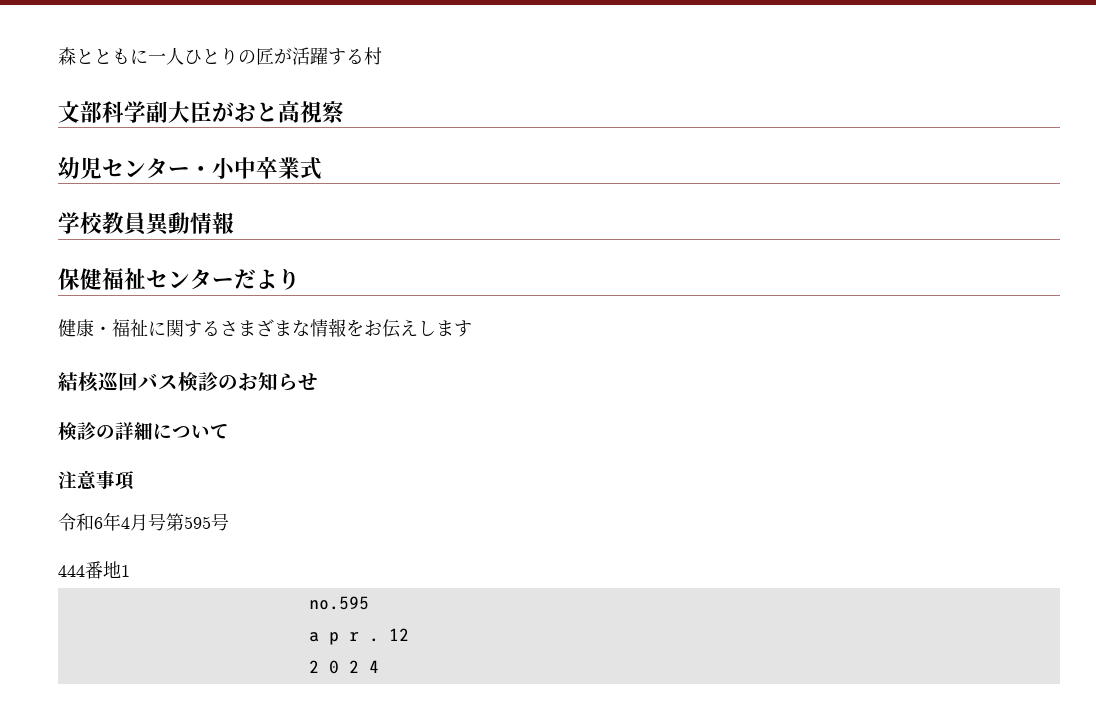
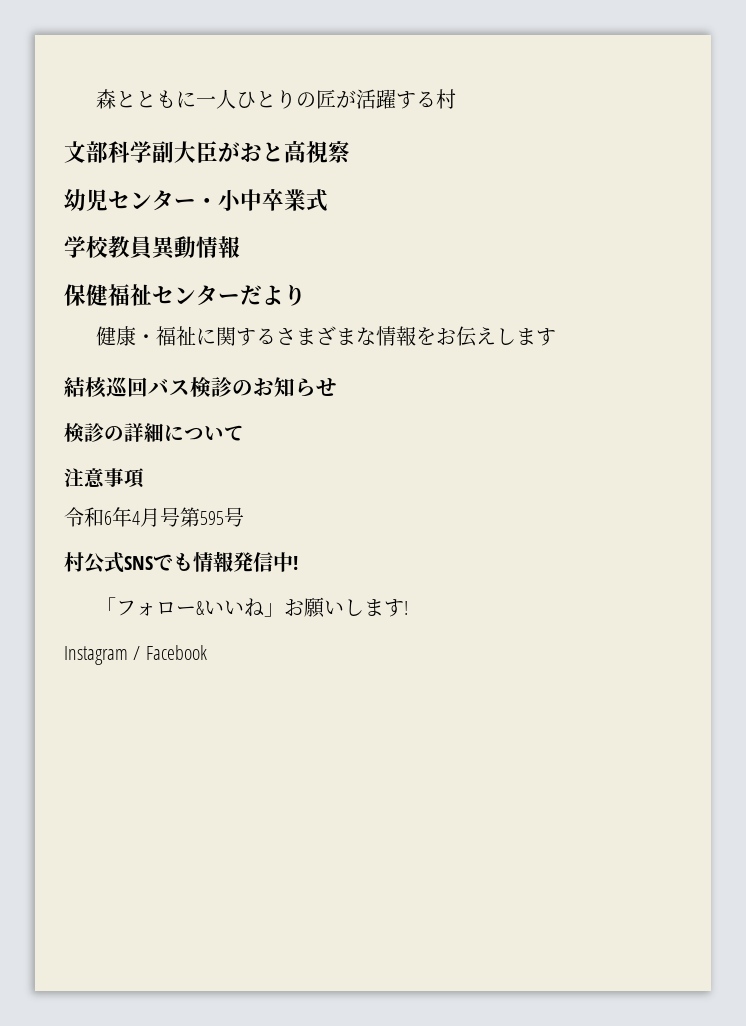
- 444番地1
- no.595
- a p r . 12
- 2 0 2 4
+ 村公式SNSでも情報発信中!
+ 「フォロー&いいね」お願いします!
+ Instagram / Facebook

